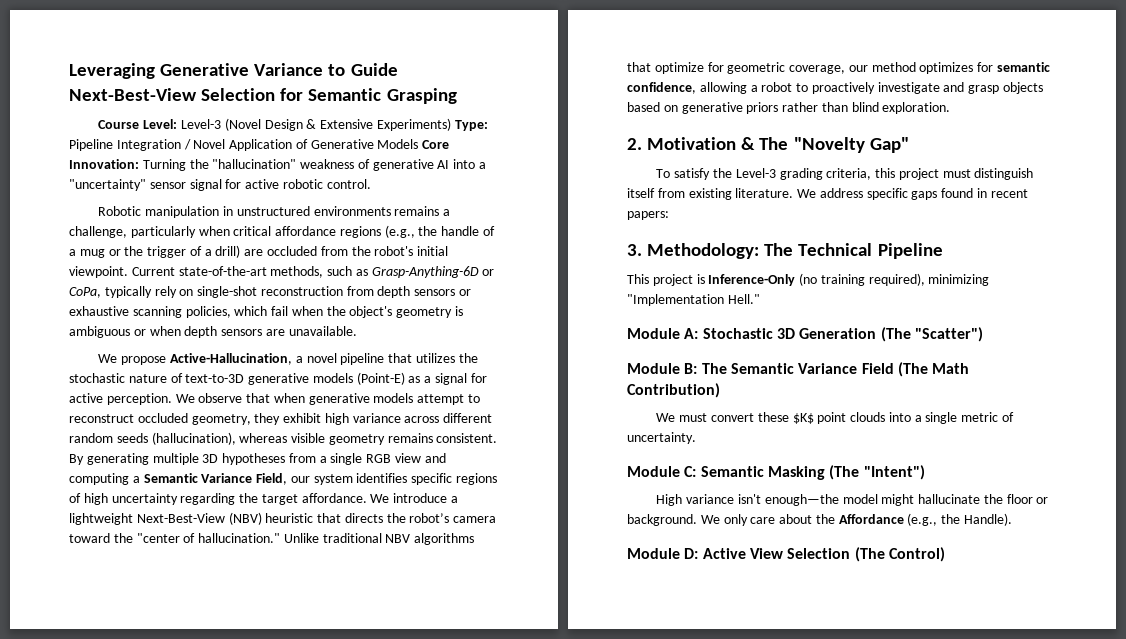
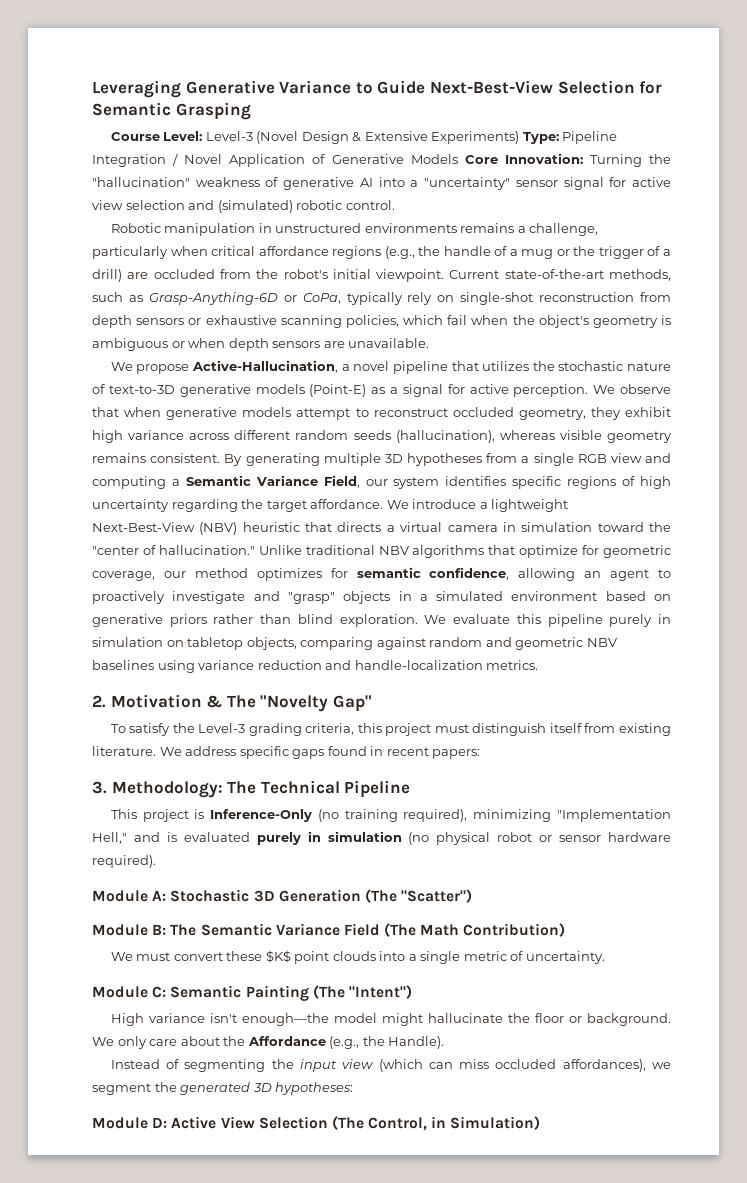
- Course Level: Level-3 (Novel Design & Extensive Experiments) Type: Pipeline Integration / Novel Application of Generative Models Core Innovation: Turning the "hallucination" weakness of generative AI into a "uncertainty" sensor signal for active robotic control.
+ Course Level: Level-3 (Novel Design & Extensive Experiments) Type: Pipeline Integration / Novel Application of Generative Models Core Innovation: Turning the "hallucination" weakness of generative AI into a "uncertainty" sensor signal for active view selection and (simulated) robotic control.
- We introduce a lightweight Next-Best-View (NBV) heuristic that directs the robot’s camera toward the "center of hallucination."
+ We introduce a lightweight Next-Best-View (NBV) heuristic that directs a virtual camera in simulation toward the "center of hallucination."
- Unlike traditional NBV algorithms that optimize for geometric coverage, our method optimizes for semantic confidence, allowing a robot to proactively investigate and grasp objects based on generative priors rather than blind exploration.
+ Unlike traditional NBV algorithms that optimize for geometric coverage, our method optimizes for semantic confidence, allowing an agent to proactively investigate and "grasp" objects in a simulated environment based on generative priors rather than blind exploration. We evaluate this pipeline purely in simulation on tabletop objects, comparing against random and geometric NBV baselines using variance reduction and handle-localization metrics.
- This project is Inference-Only (no training required), minimizing "Implementation Hell."
+ This project is Inference-Only (no training required), minimizing "Implementation Hell," and is evaluated purely in simulation (no physical robot or sensor hardware required).
- Module C: Semantic Masking (The "Intent")
+ Module C: Semantic Painting (The "Intent")
+ Instead of segmenting the input view (which can miss occluded affordances), we segment the generated 3D hypotheses:
- Module D: Active View Selection (The Control)
+ Module D: Active View Selection (The Control, in Simulation)

